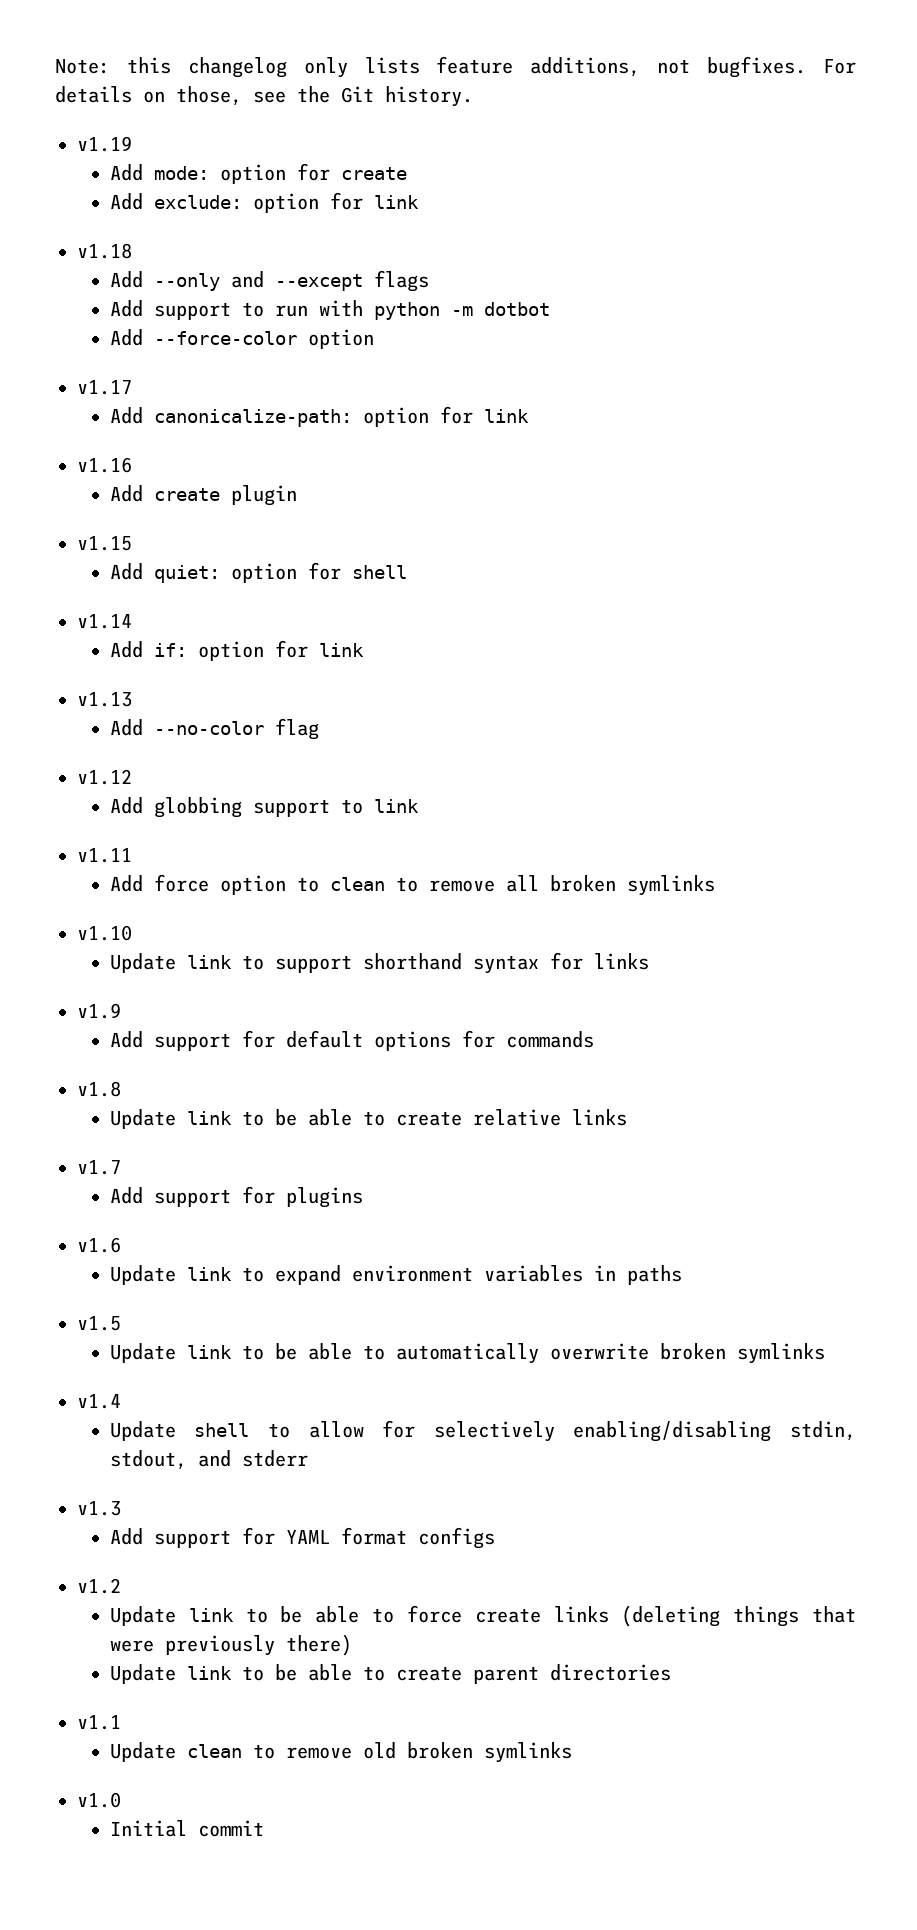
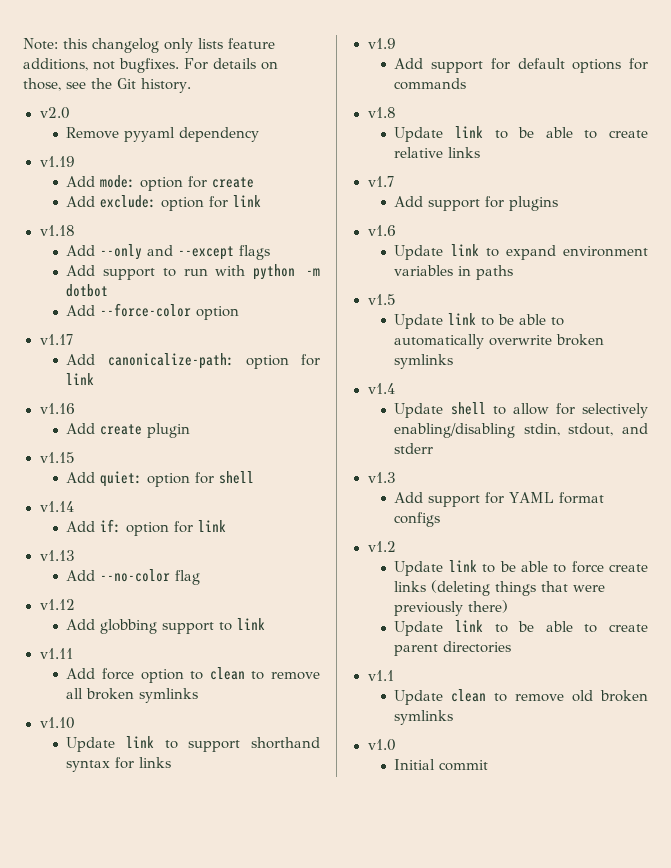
+ v2.0
+ Remove pyyaml dependency

